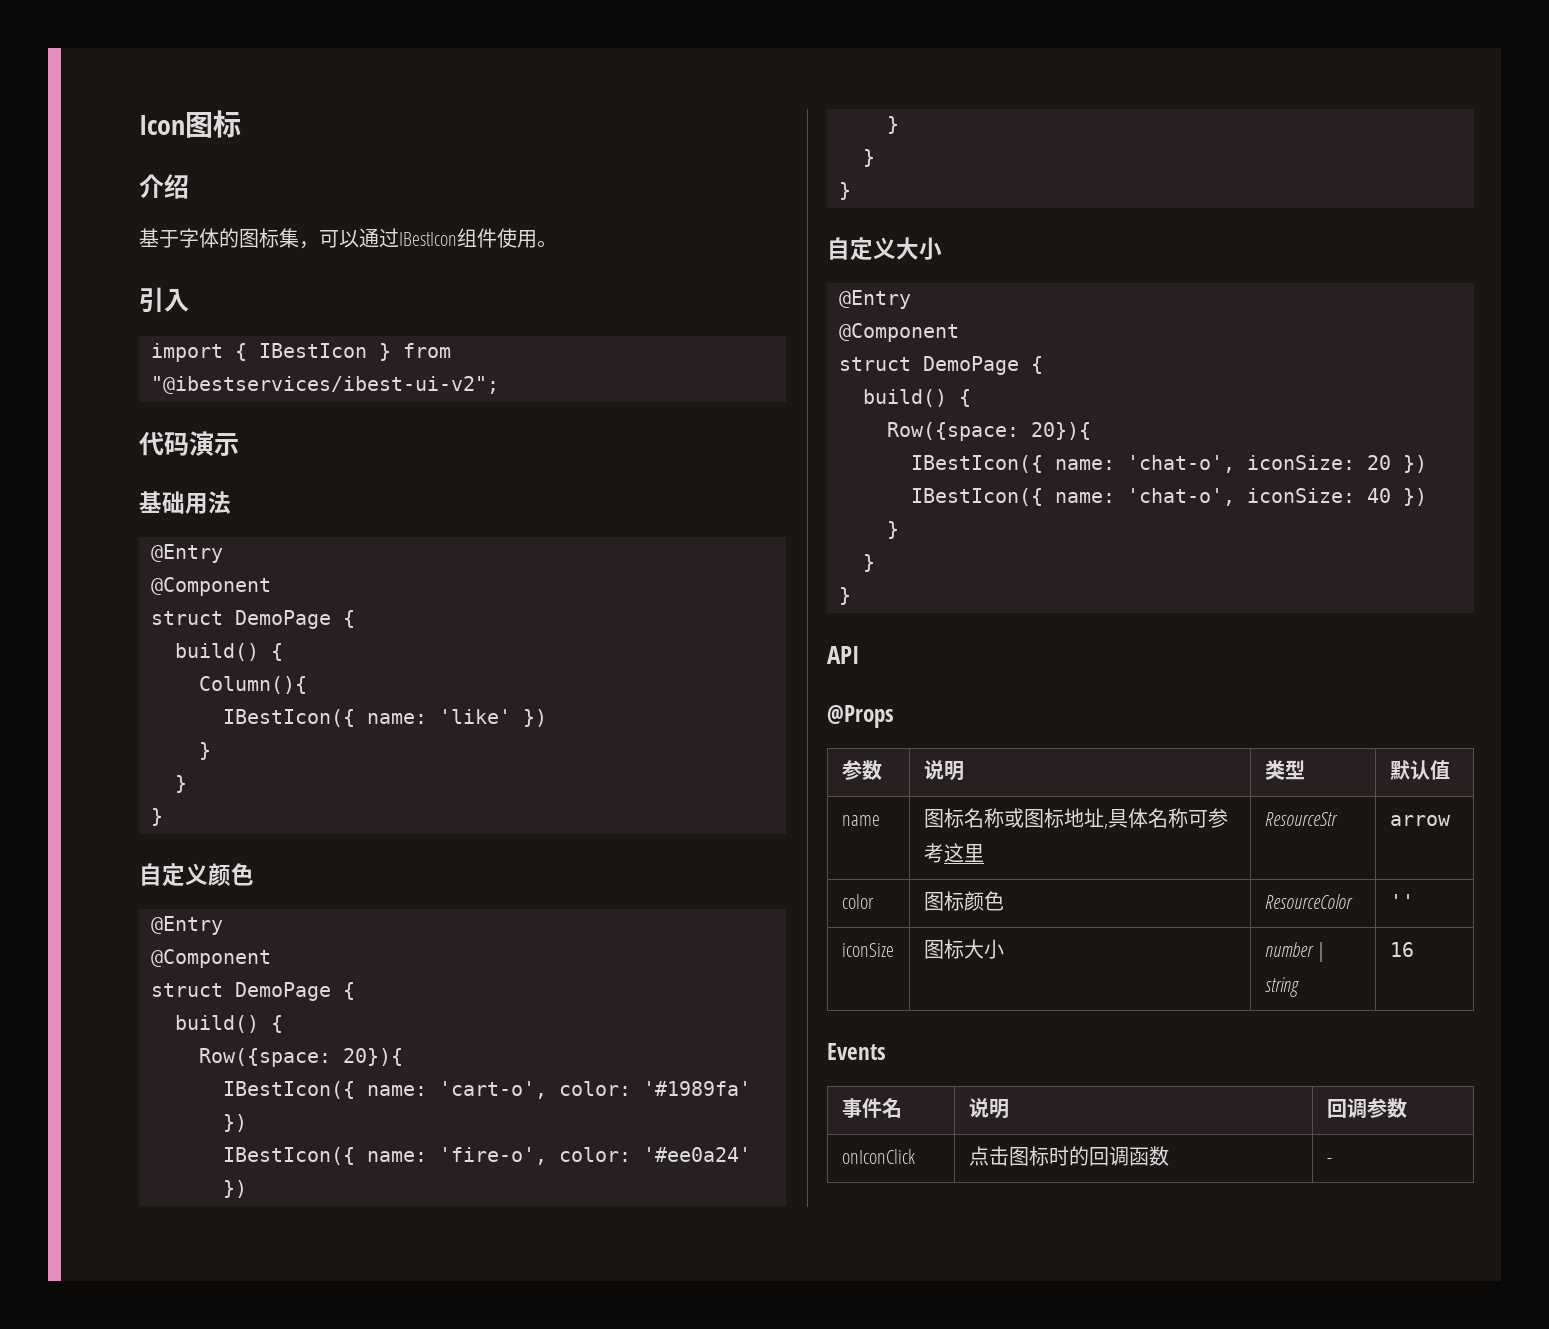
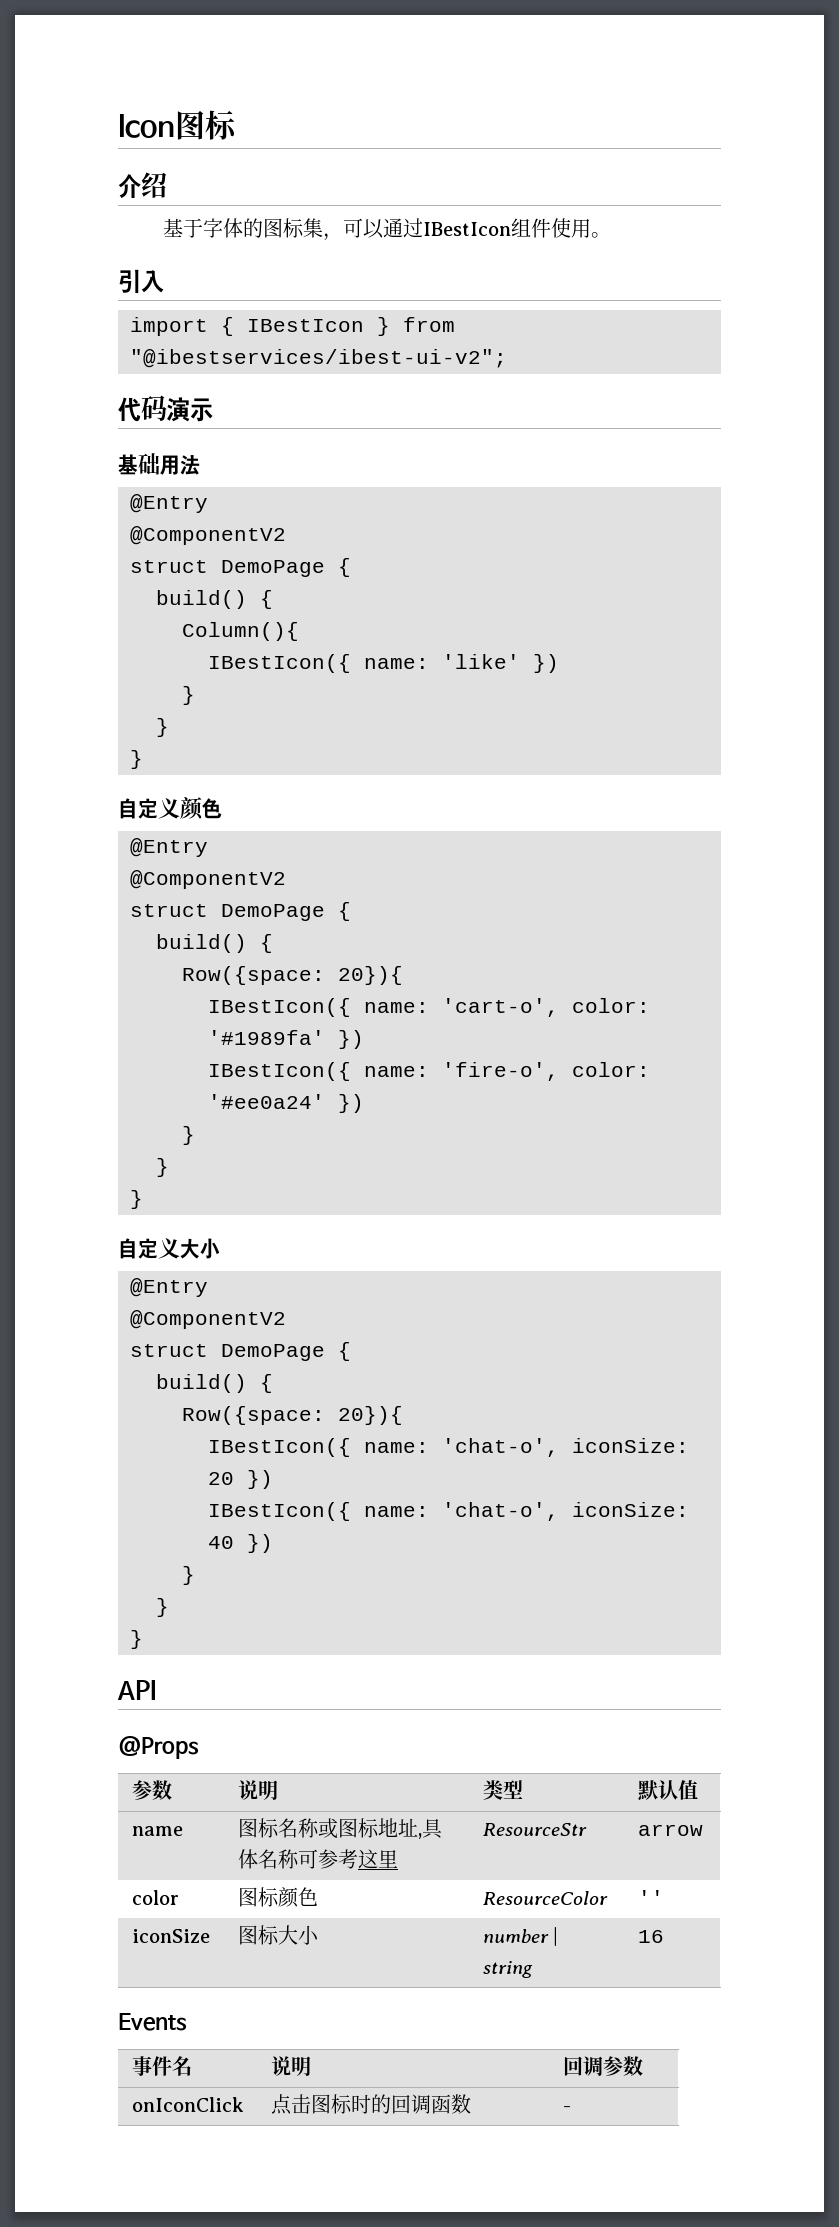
  基础用法
  @Entry
- @Component
+ @ComponentV2
  自定义颜色
  @Entry
- @Component
+ @ComponentV2
  自定义大小
  @Entry
- @Component
+ @ComponentV2

